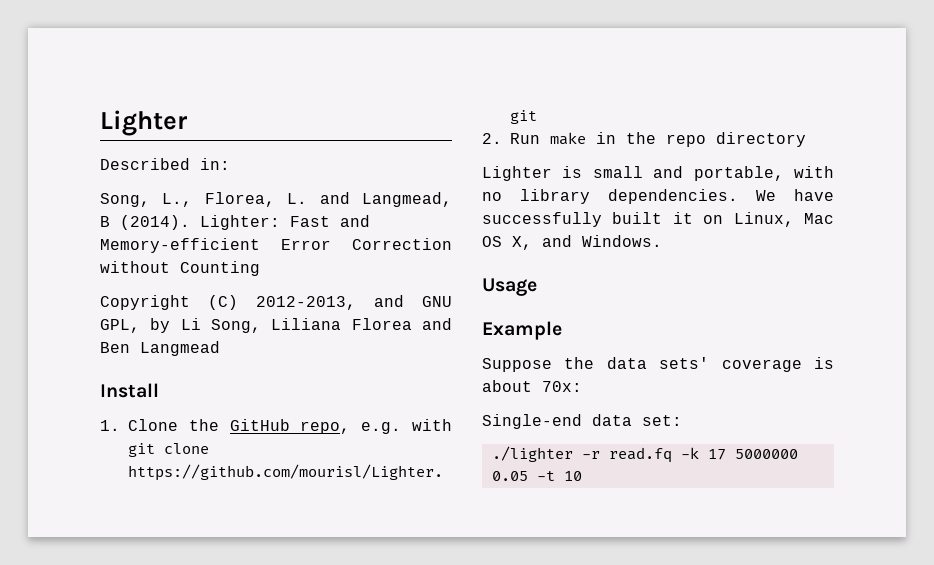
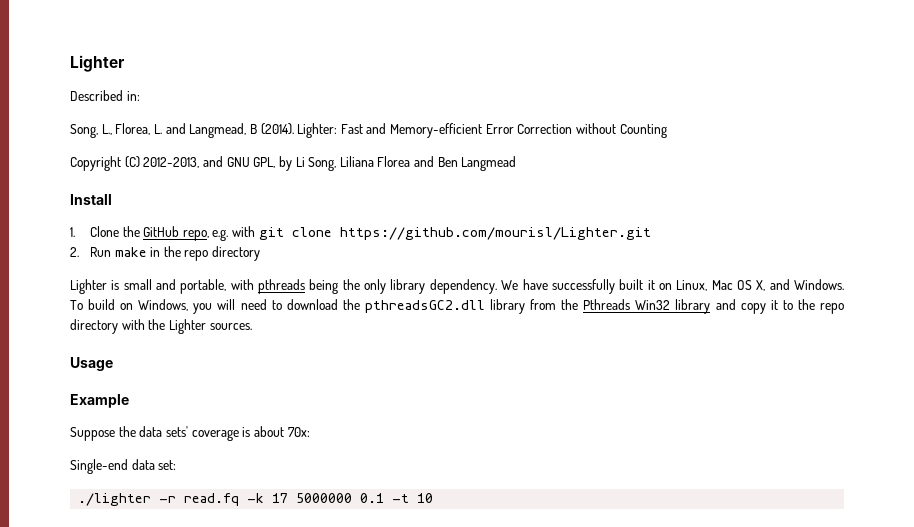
- Lighter is small and portable, with no library dependencies.
+ Lighter is small and portable, with pthreads being the only library dependency.
+ To build on Windows, you will need to download the pthreadsGC2.dll library from the Pthreads Win32 library and copy it to the repo directory with the Lighter sources.
- ./lighter -r read.fq -k 17 5000000 0.05 -t 10
+ ./lighter -r read.fq -k 17 5000000 0.1 -t 10

